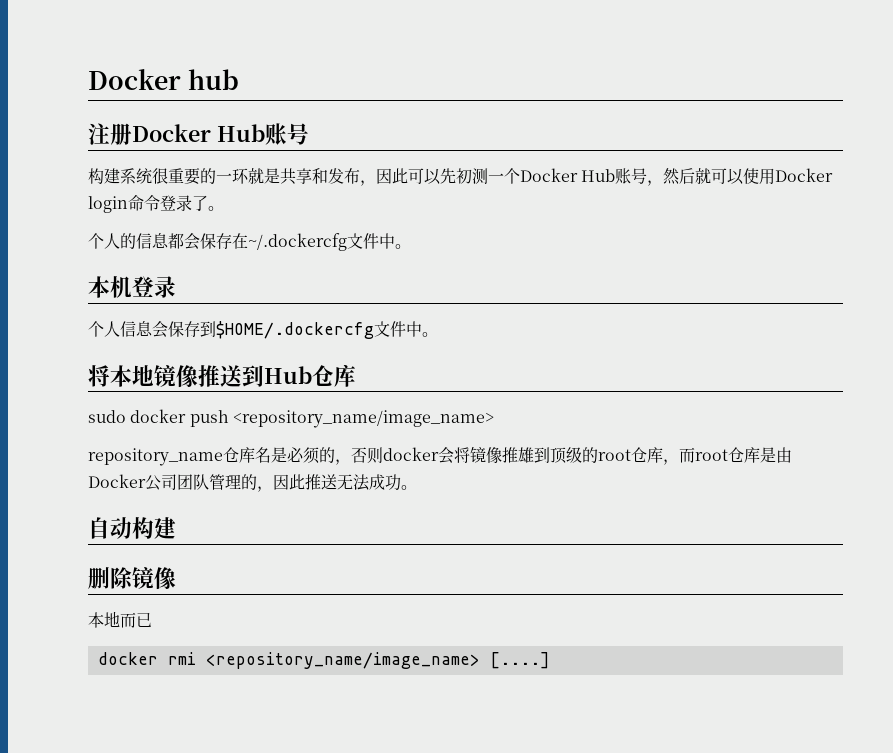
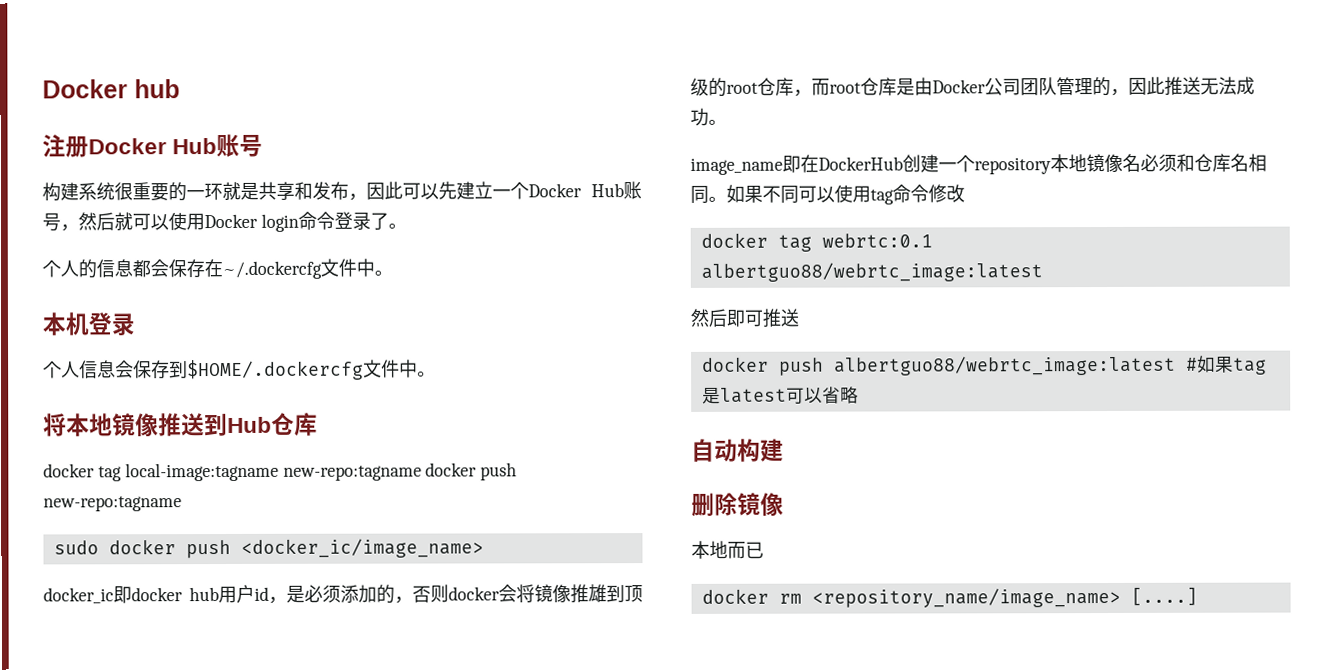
- 构建系统很重要的一环就是共享和发布，因此可以先初测一个Docker Hub账号，然后就可以使用Docker login命令登录了。
+ 构建系统很重要的一环就是共享和发布，因此可以先建立一个Docker Hub账号，然后就可以使用Docker login命令登录了。
- sudo docker push <repository_name/image_name>
- repository_name仓库名是必须的，否则docker会将镜像推雄到顶级的root仓库，而root仓库是由Docker公司团队管理的，因此推送无法成功。
+ docker tag local-image:tagname new-repo:tagname docker push new-repo:tagname
+ sudo docker push <docker_ic/image_name>
+ docker_ic即docker hub用户id，是必须添加的，否则docker会将镜像推雄到顶级的root仓库，而root仓库是由Docker公司团队管理的，因此推送无法成功。
+ image_name即在DockerHub创建一个repository本地镜像名必须和仓库名相同。如果不同可以使用tag命令修改
+ docker tag webrtc:0.1 albertguo88/webrtc_image:latest
+ 然后即可推送
+ docker push albertguo88/webrtc_image:latest #如果tag是latest可以省略
- docker rmi <repository_name/image_name> [....]
+ docker rm <repository_name/image_name> [....]

